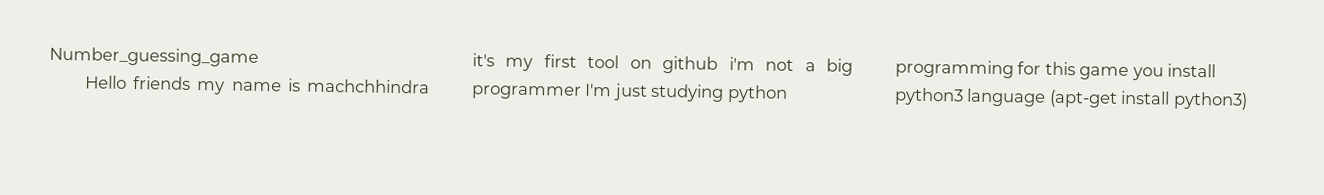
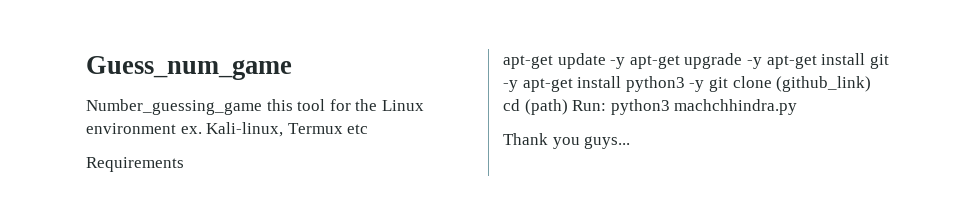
+ Guess_num_game
- Number_guessing_game
- Hello friends my name is machchhindra it's my first tool on github i'm not a big programmer I'm just studying python programming for this game you install python3 language (apt-get install python3)
+ Number_guessing_game this tool for the Linux environment ex. Kali-linux, Termux etc
+ Requirements
+ apt-get update -y apt-get upgrade -y apt-get install git -y apt-get install python3 -y git clone (github_link) cd (path) Run: python3 machchhindra.py
+ Thank you guys...

